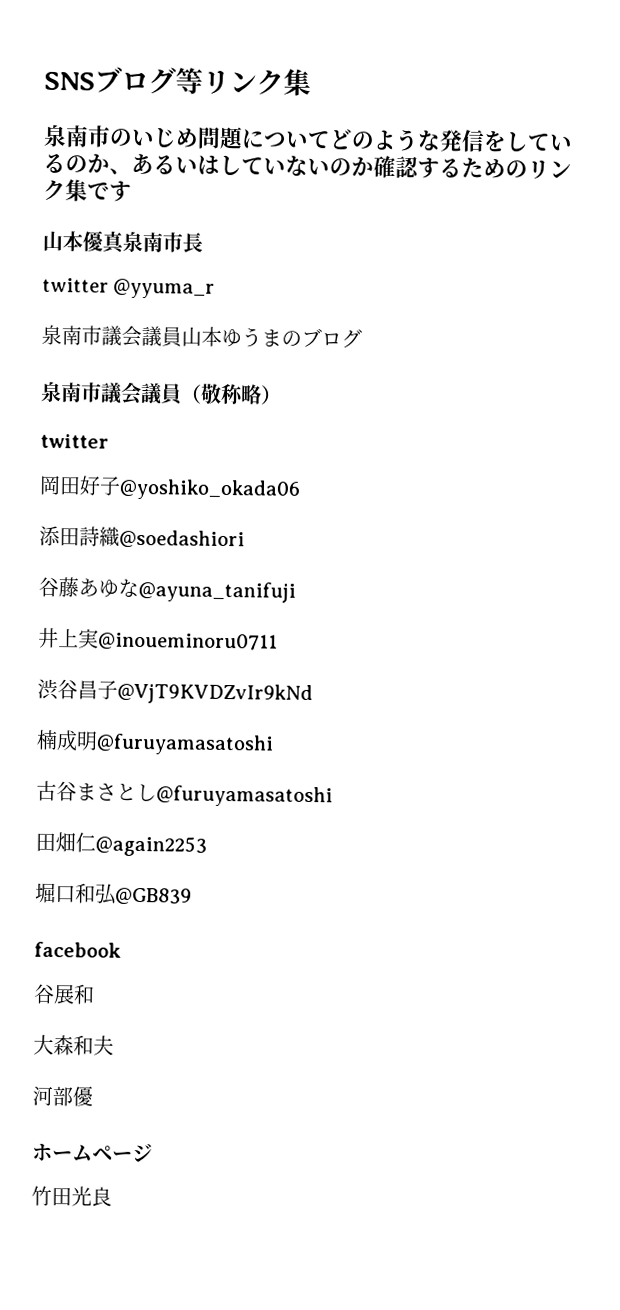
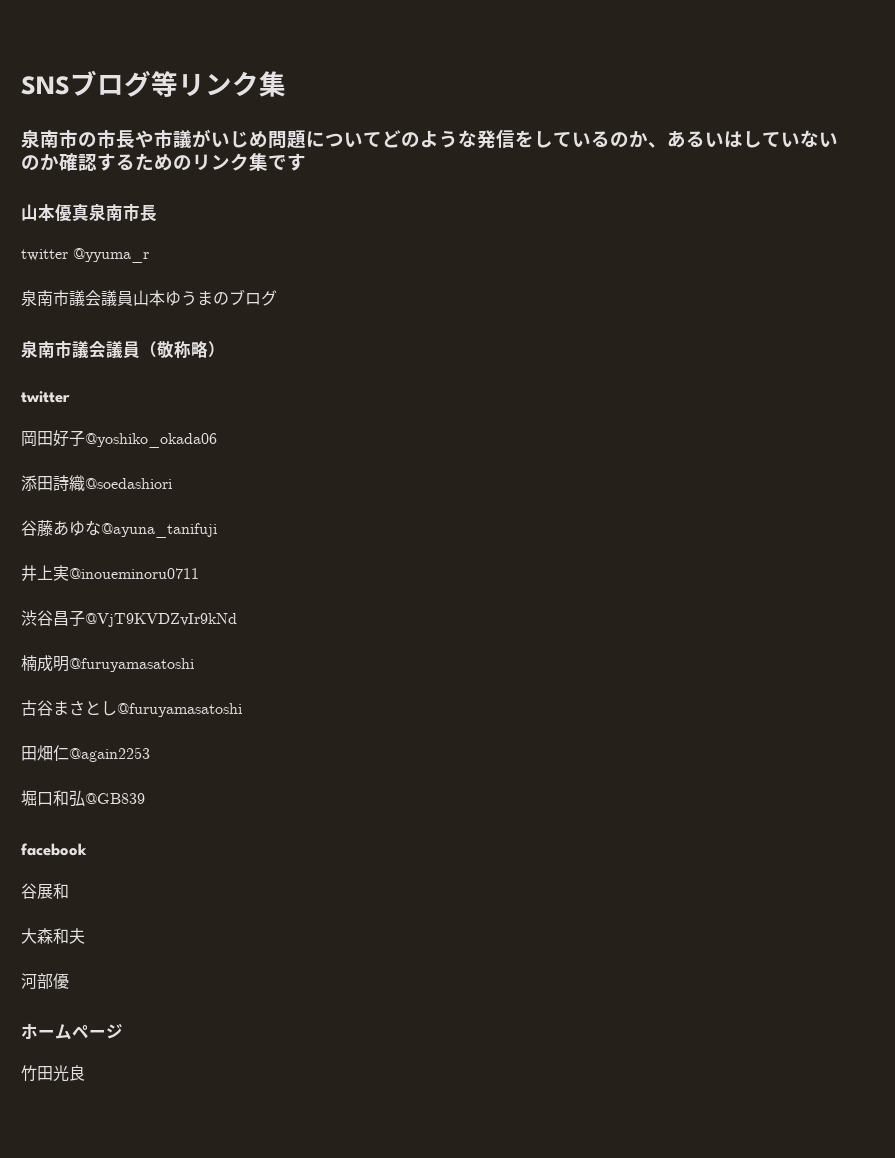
- 泉南市のいじめ問題についてどのような発信をしているのか、あるいはしていないのか確認するためのリンク集です
+ 泉南市の市長や市議がいじめ問題についてどのような発信をしているのか、あるいはしていないのか確認するためのリンク集です

